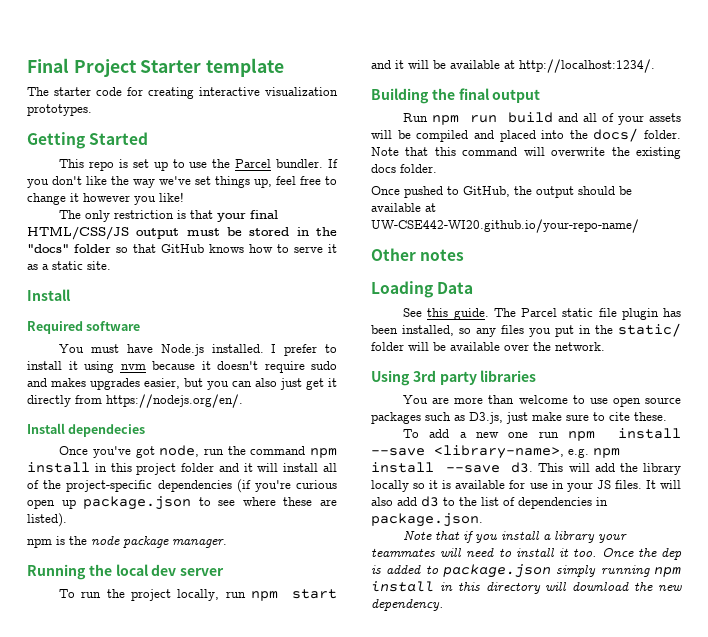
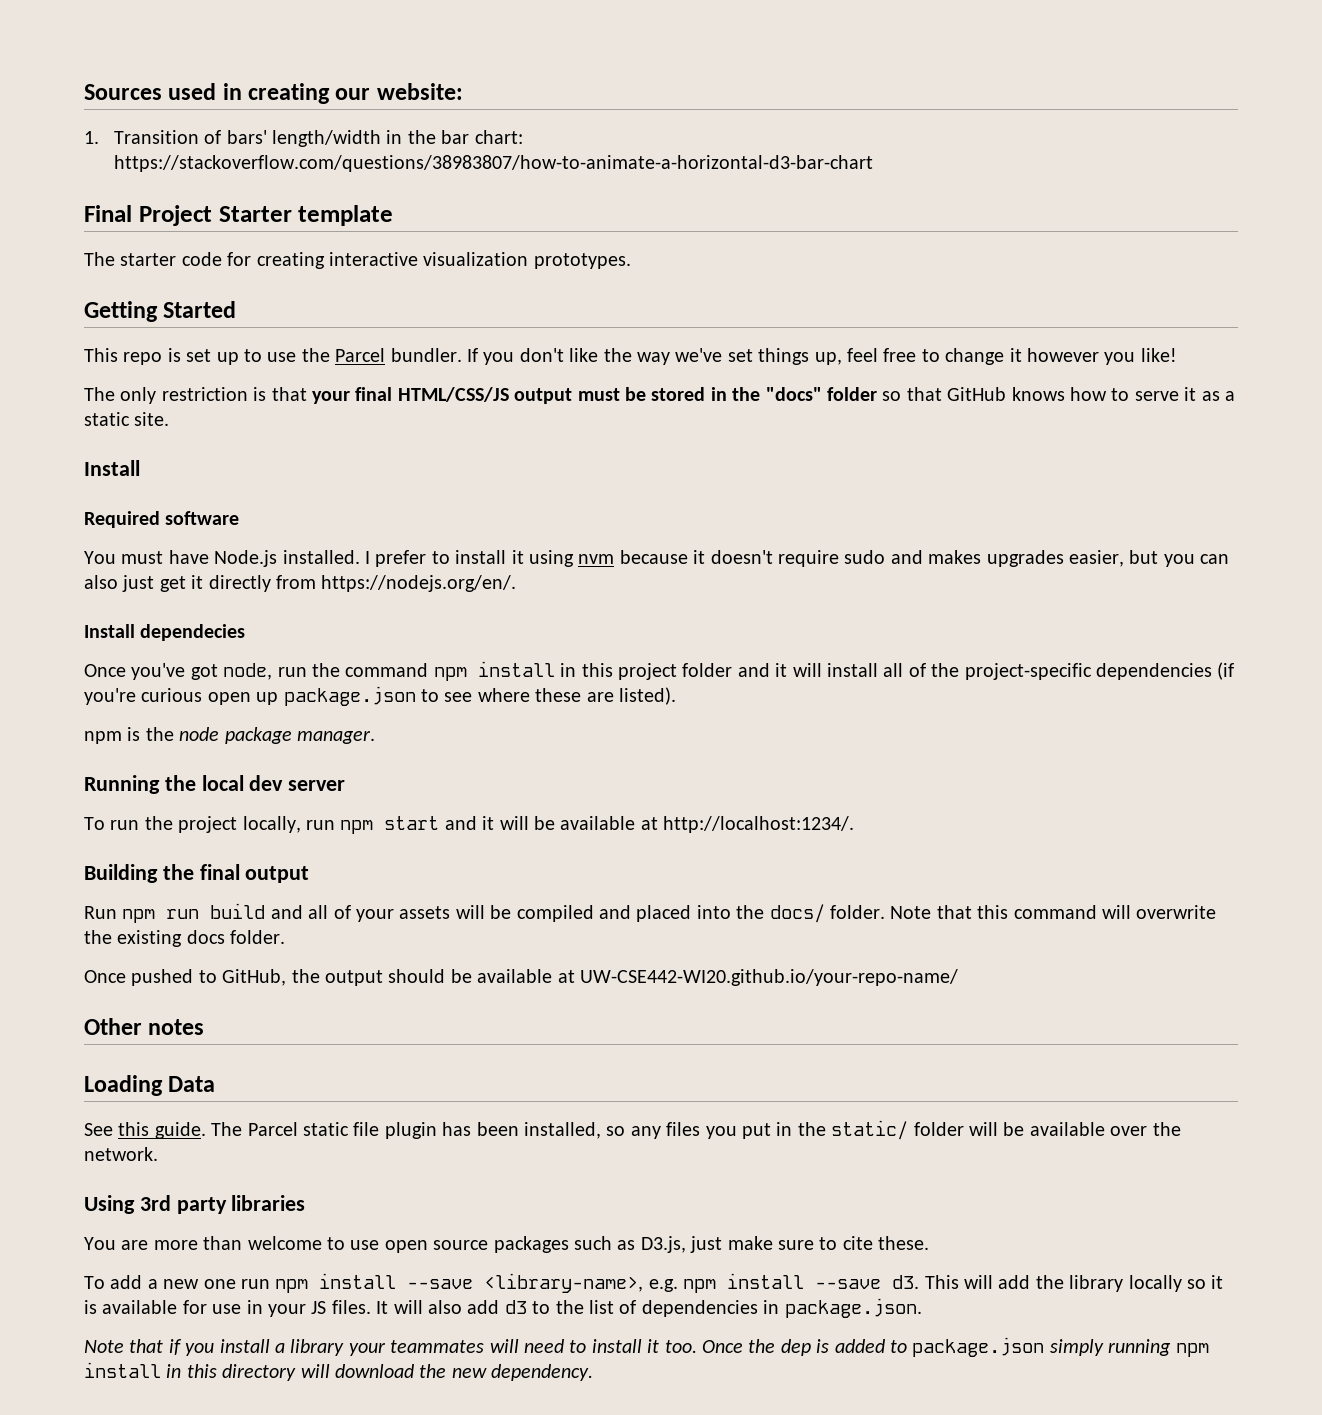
+ Sources used in creating our website:
+ 1. Transition of bars' length/width in the bar chart: https://stackoverflow.com/questions/38983807/how-to-animate-a-horizontal-d3-bar-chart

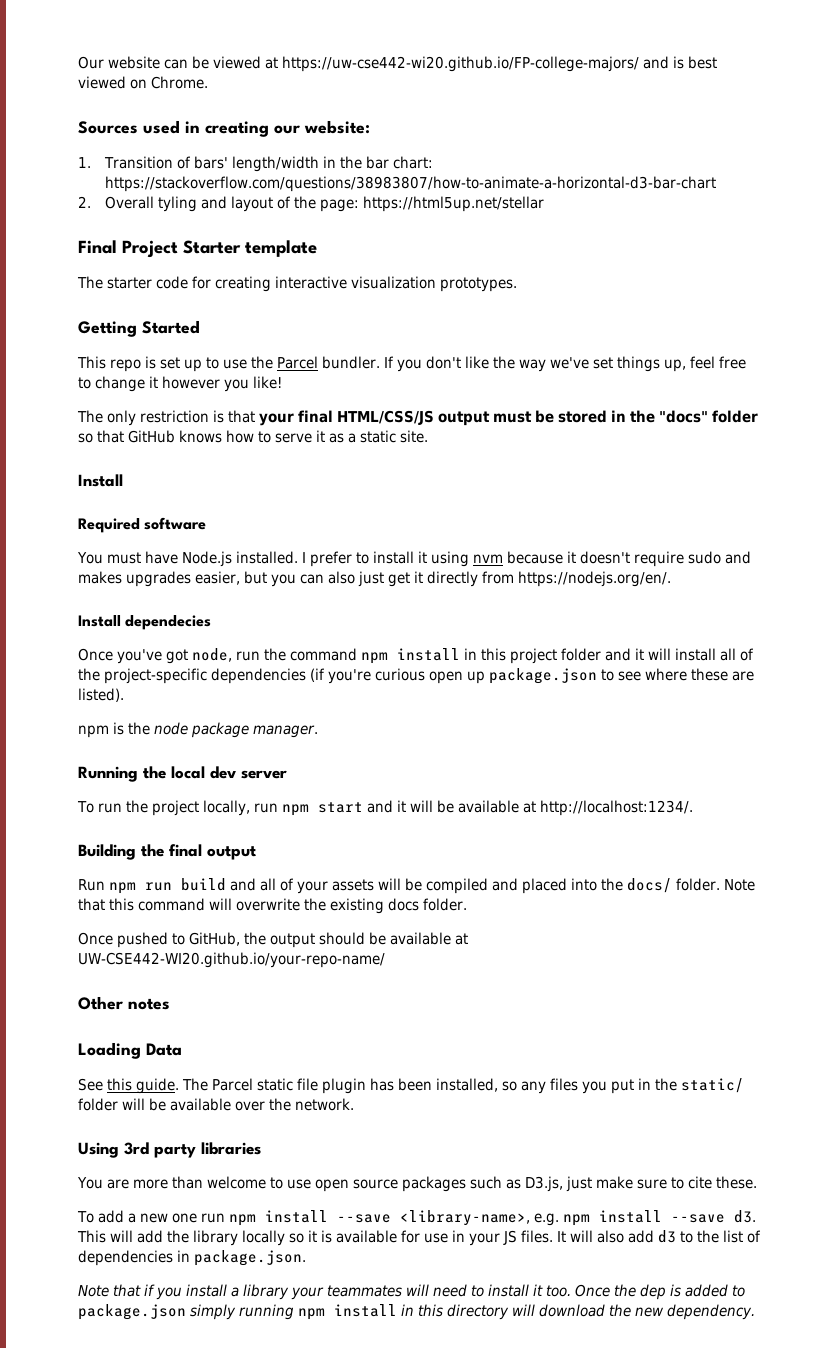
+ Our website can be viewed at https://uw-cse442-wi20.github.io/FP-college-majors/ and is best viewed on Chrome.
+ 2. Overall tyling and layout of the page: https://html5up.net/stellar

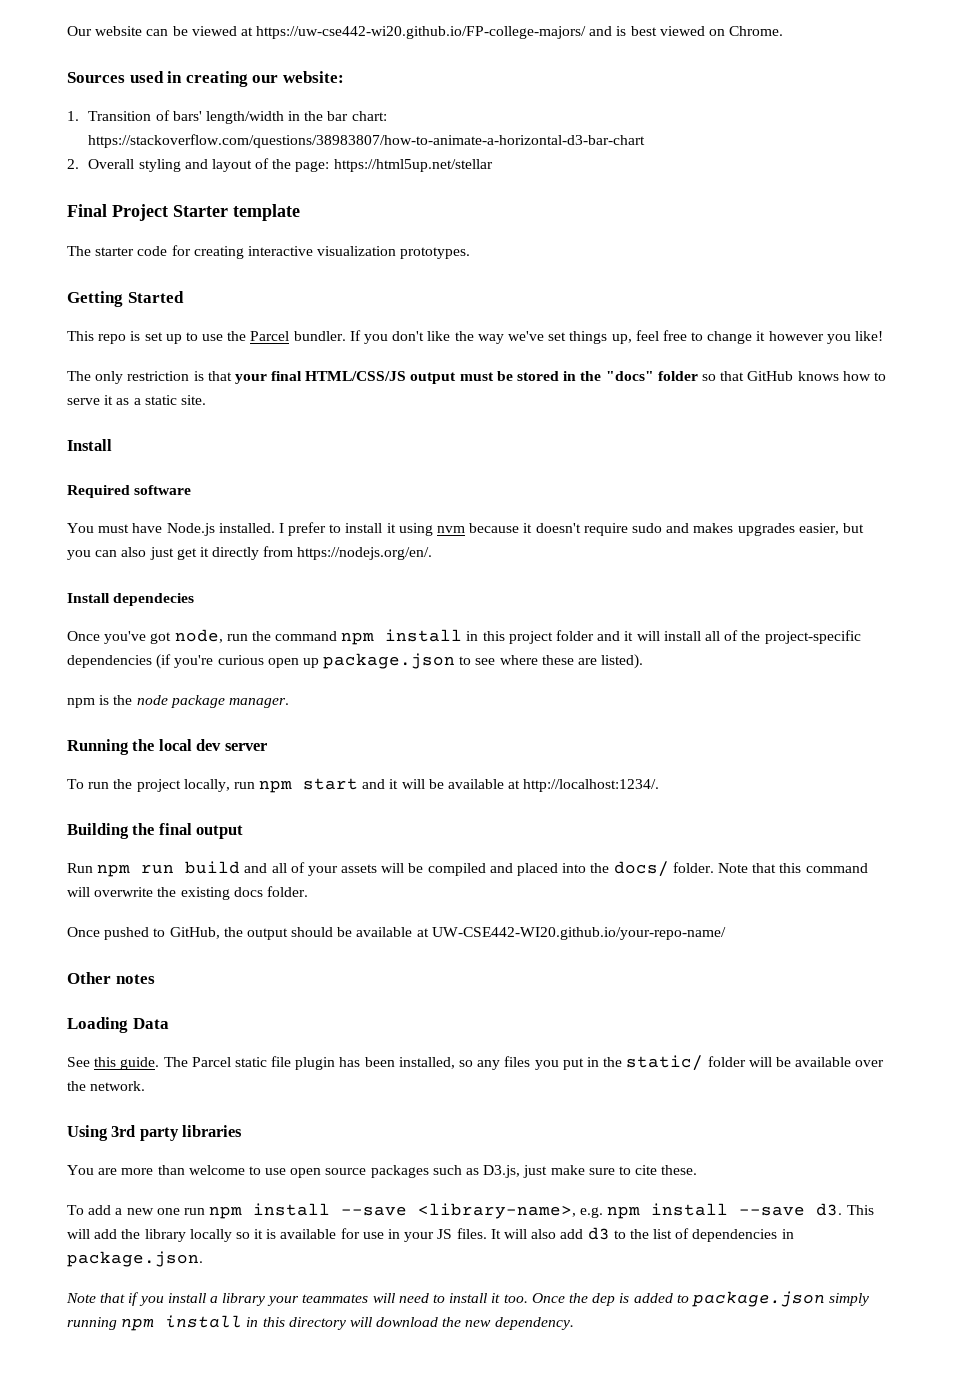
- 2. Overall tyling and layout of the page: https://html5up.net/stellar
+ 2. Overall styling and layout of the page: https://html5up.net/stellar

